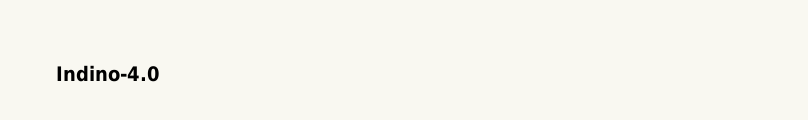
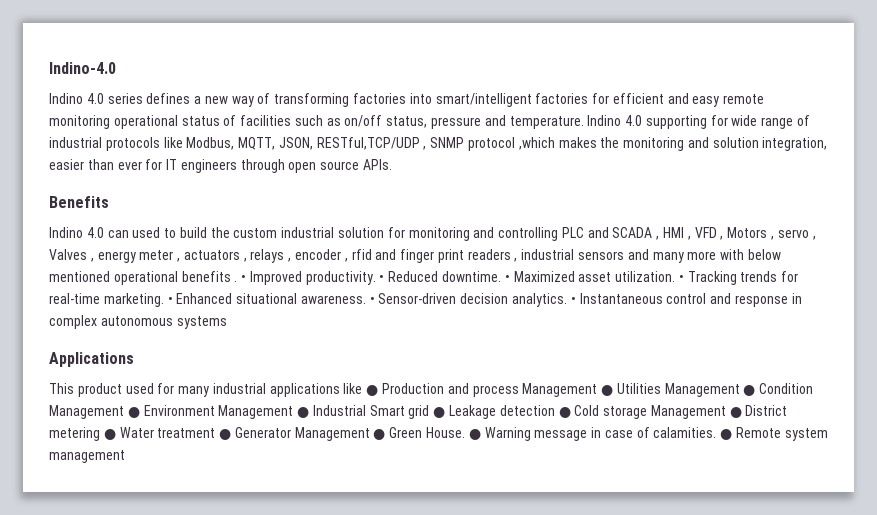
+ Indino 4.0 series defines a new way of transforming factories into smart/intelligent factories for efficient and easy remote monitoring operational status of facilities such as on/off status, pressure and temperature. Indino 4.0 supporting for wide range of industrial protocols like Modbus, MQTT, JSON, RESTful,TCP/UDP , SNMP protocol ,which makes the monitoring and solution integration, easier than ever for IT engineers through open source APIs.
+ Benefits
+ Indino 4.0 can used to build the custom industrial solution for monitoring and controlling PLC and SCADA , HMI , VFD , Motors , servo , Valves , energy meter , actuators , relays , encoder , rfid and finger print readers , industrial sensors and many more with below mentioned operational benefits . • Improved productivity. • Reduced downtime. • Maximized asset utilization. • Tracking trends for real-time marketing. • Enhanced situational awareness. • Sensor-driven decision analytics. • Instantaneous control and response in complex autonomous systems
+ Applications
+ This product used for many industrial applications like ● Production and process Management ● Utilities Management ● Condition Management ● Environment Management ● Industrial Smart grid ● Leakage detection ● Cold storage Management ● District metering ● Water treatment ● Generator Management ● Green House. ● Warning message in case of calamities. ● Remote system management

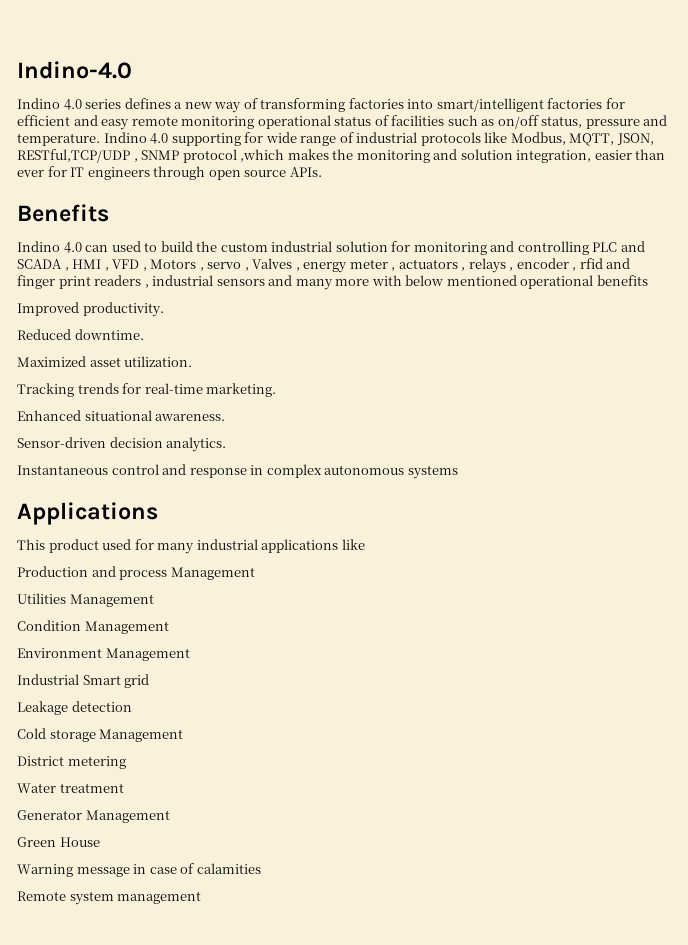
- Indino 4.0 can used to build the custom industrial solution for monitoring and controlling PLC and SCADA , HMI , VFD , Motors , servo , Valves , energy meter , actuators , relays , encoder , rfid and finger print readers , industrial sensors and many more with below mentioned operational benefits . • Improved productivity. • Reduced downtime. • Maximized asset utilization. • Tracking trends for real-time marketing. • Enhanced situational awareness. • Sensor-driven decision analytics. • Instantaneous control and response in complex autonomous systems
+ Indino 4.0 can used to build the custom industrial solution for monitoring and controlling PLC and SCADA , HMI , VFD , Motors , servo , Valves , energy meter , actuators , relays , encoder , rfid and finger print readers , industrial sensors and many more with below mentioned operational benefits
+ Improved productivity.
+ Reduced downtime.
+ Maximized asset utilization.
+ Tracking trends for real-time marketing.
+ Enhanced situational awareness.
+ Sensor-driven decision analytics.
+ Instantaneous control and response in complex autonomous systems
- This product used for many industrial applications like ● Production and process Management ● Utilities Management ● Condition Management ● Environment Management ● Industrial Smart grid ● Leakage detection ● Cold storage Management ● District metering ● Water treatment ● Generator Management ● Green House. ● Warning message in case of calamities. ● Remote system management
+ This product used for many industrial applications like
+ Production and process Management
+ Utilities Management
+ Condition Management
+ Environment Management
+ Industrial Smart grid
+ Leakage detection
+ Cold storage Management
+ District metering
+ Water treatment
+ Generator Management
+ Green House
+ Warning message in case of calamities
+ Remote system management

